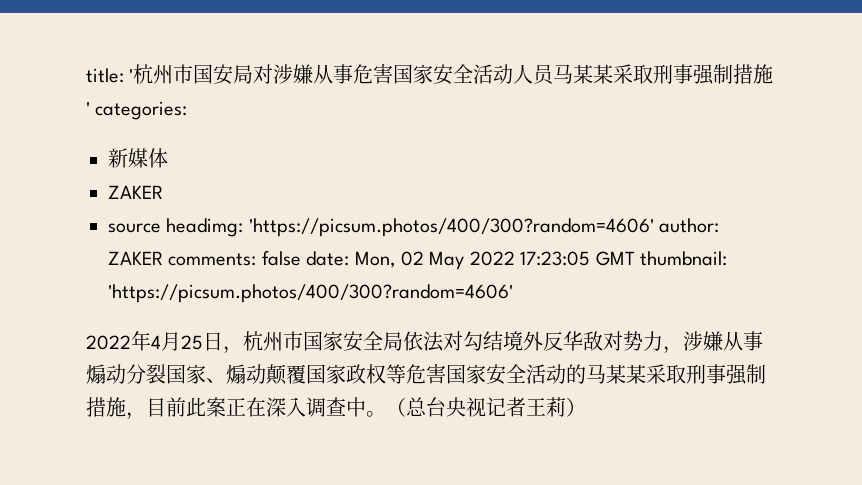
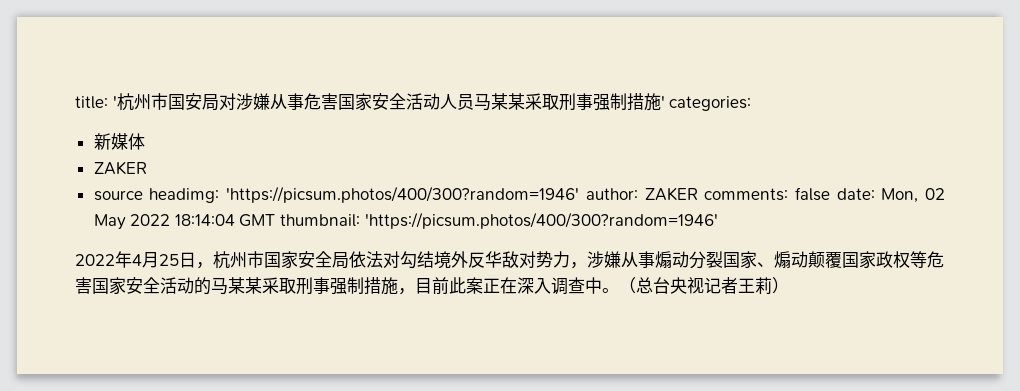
- source headimg: 'https://picsum.photos/400/300?random=4606' author: ZAKER comments: false date: Mon, 02 May 2022 17:23:05 GMT thumbnail: 'https://picsum.photos/400/300?random=4606'
+ source headimg: 'https://picsum.photos/400/300?random=1946' author: ZAKER comments: false date: Mon, 02 May 2022 18:14:04 GMT thumbnail: 'https://picsum.photos/400/300?random=1946'

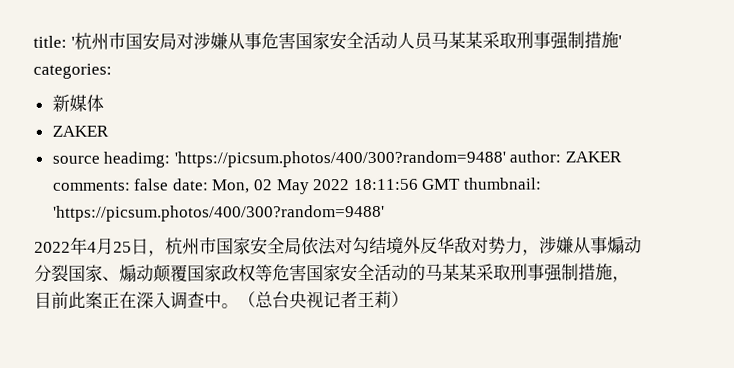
- source headimg: 'https://picsum.photos/400/300?random=1946' author: ZAKER comments: false date: Mon, 02 May 2022 18:14:04 GMT thumbnail: 'https://picsum.photos/400/300?random=1946'
+ source headimg: 'https://picsum.photos/400/300?random=9488' author: ZAKER comments: false date: Mon, 02 May 2022 18:11:56 GMT thumbnail: 'https://picsum.photos/400/300?random=9488'

